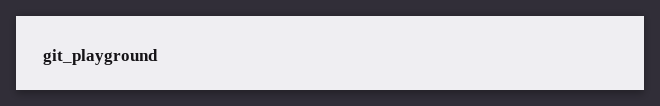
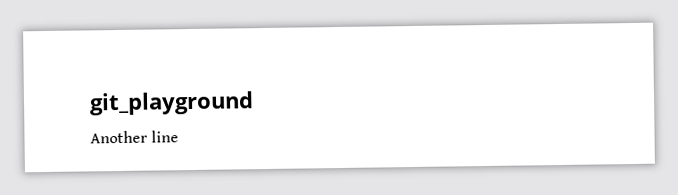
+ Another line

